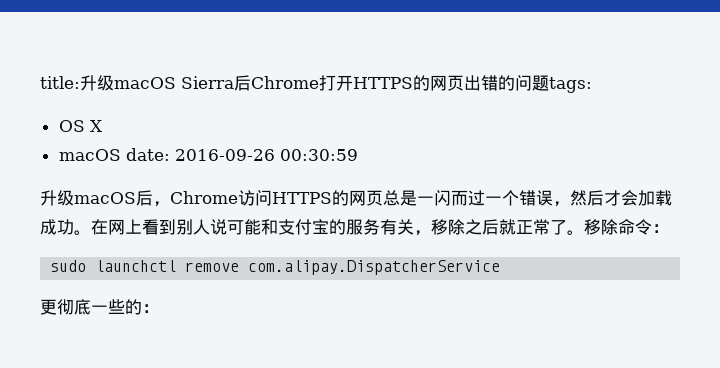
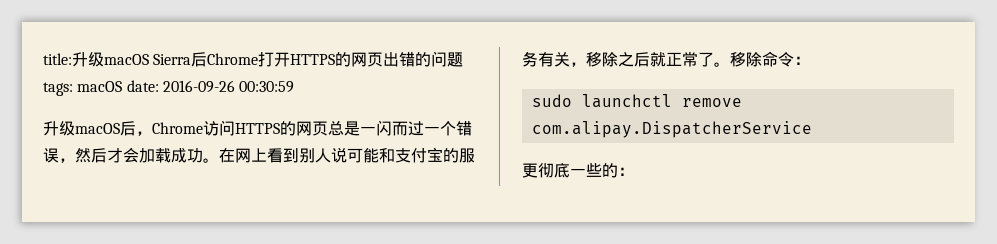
- title:升级macOS Sierra后Chrome打开HTTPS的网页出错的问题tags:
- OS X
- macOS date: 2016-09-26 00:30:59
+ title:升级macOS Sierra后Chrome打开HTTPS的网页出错的问题tags: macOS date: 2016-09-26 00:30:59

